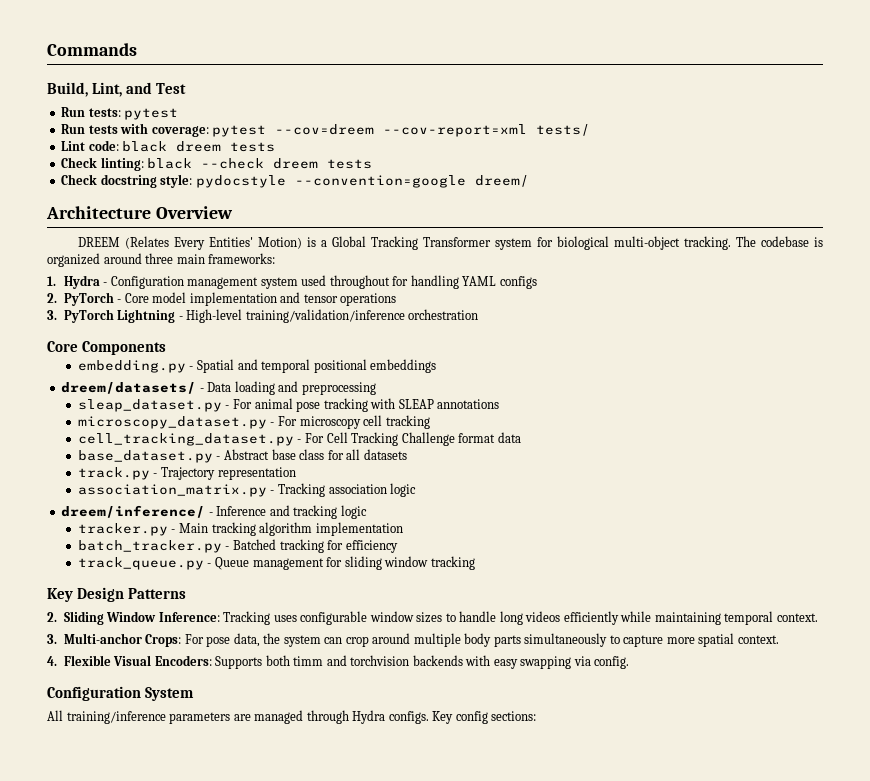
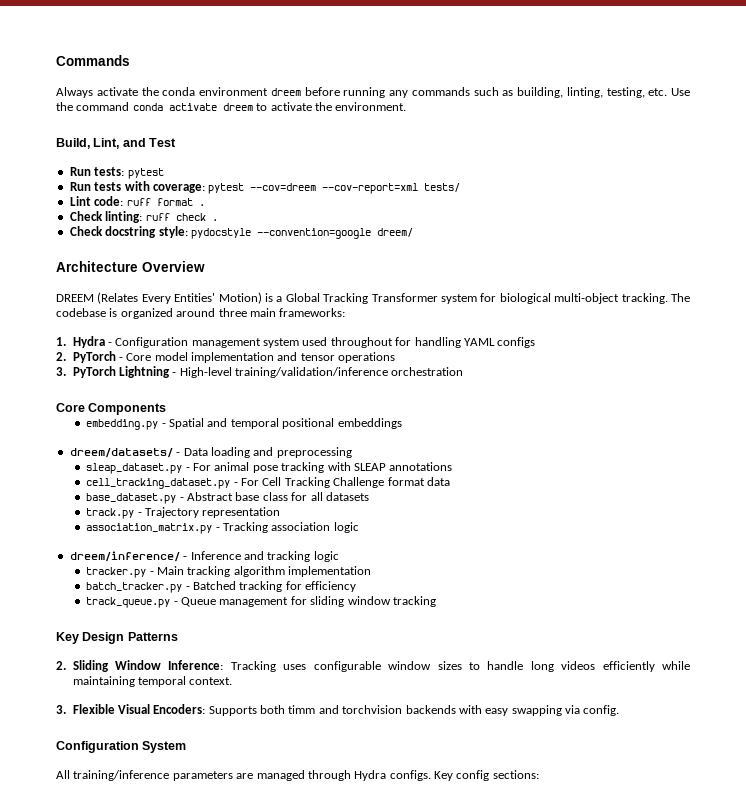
+ Always activate the conda environment dreem before running any commands such as building, linting, testing, etc. Use the command conda activate dreem to activate the environment.
- Lint code: black dreem tests
+ Lint code: ruff format .
- Check linting: black --check dreem tests
+ Check linting: ruff check .
- microscopy_dataset.py - For microscopy cell tracking
- 3. Multi-anchor Crops: For pose data, the system can crop around multiple body parts simultaneously to capture more spatial context.
- 4. Flexible Visual Encoders: Supports both timm and torchvision backends with easy swapping via config.
+ 3. Flexible Visual Encoders: Supports both timm and torchvision backends with easy swapping via config.

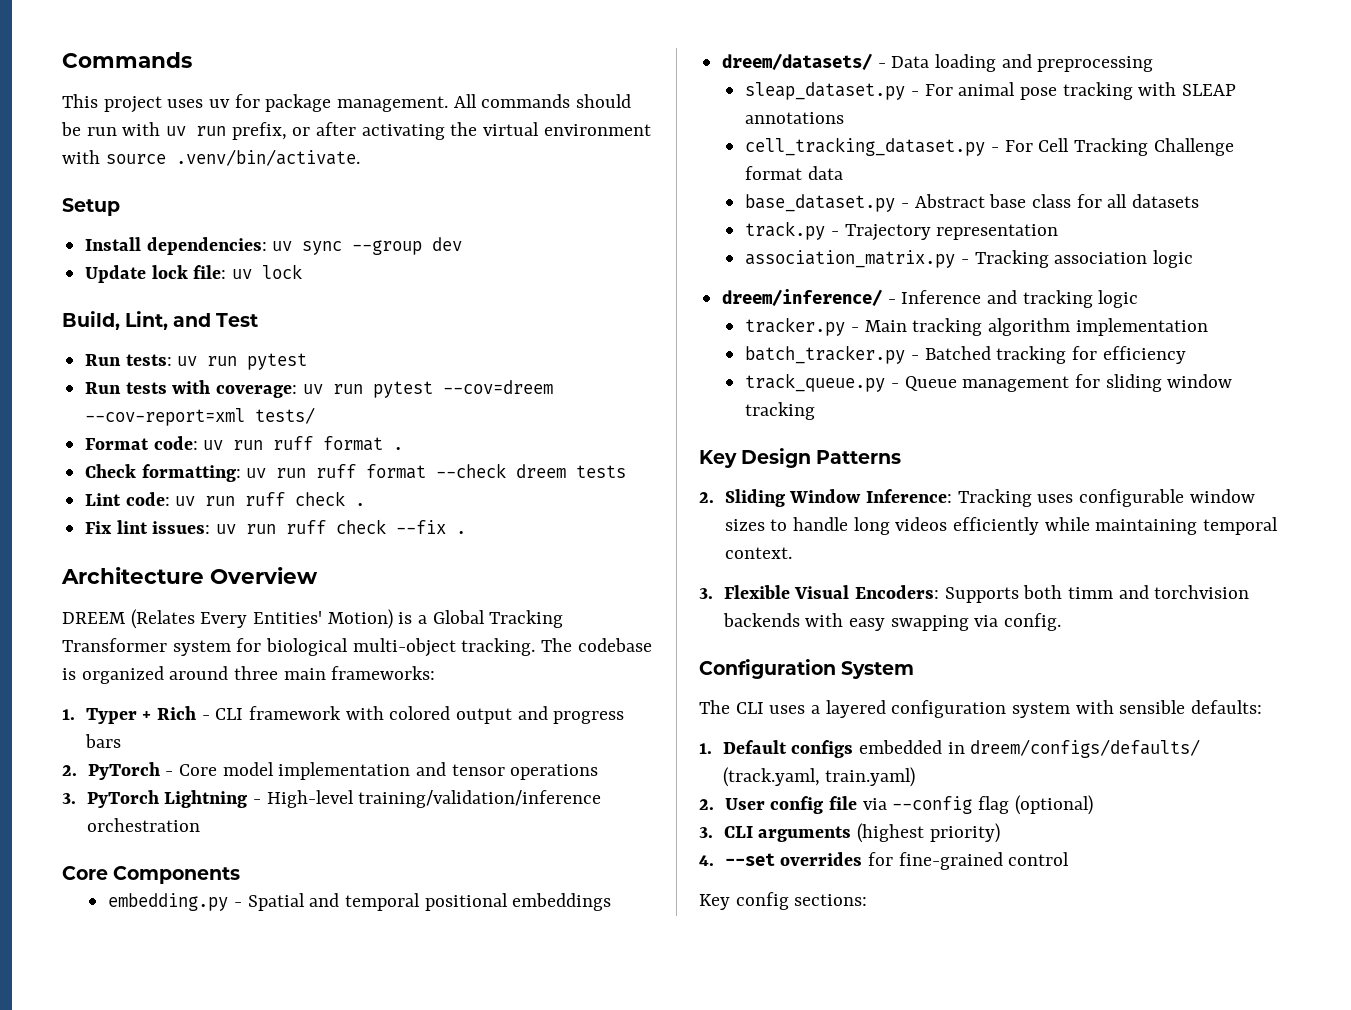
- Always activate the conda environment dreem before running any commands such as building, linting, testing, etc. Use the command conda activate dreem to activate the environment.
+ This project uses uv for package management. All commands should be run with uv run prefix, or after activating the virtual environment with source .venv/bin/activate.
+ Setup
+ Install dependencies: uv sync --group dev
+ Update lock file: uv lock
- Run tests: pytest
+ Run tests: uv run pytest
- Run tests with coverage: pytest --cov=dreem --cov-report=xml tests/
+ Run tests with coverage: uv run pytest --cov=dreem --cov-report=xml tests/
- Lint code: ruff format .
+ Format code: uv run ruff format .
- Check linting: ruff check .
- Check docstring style: pydocstyle --convention=google dreem/
+ Check formatting: uv run ruff format --check dreem tests
+ Lint code: uv run ruff check .
+ Fix lint issues: uv run ruff check --fix .
- 1. Hydra - Configuration management system used throughout for handling YAML configs
+ 1. Typer + Rich - CLI framework with colored output and progress bars
- All training/inference parameters are managed through Hydra configs. Key config sections:
+ The CLI uses a layered configuration system with sensible defaults:
+ 1. Default configs embedded in dreem/configs/defaults/ (track.yaml, train.yaml)
+ 2. User config file via --config flag (optional)
+ 3. CLI arguments (highest priority)
+ 4. --set overrides for fine-grained control
+ Key config sections:

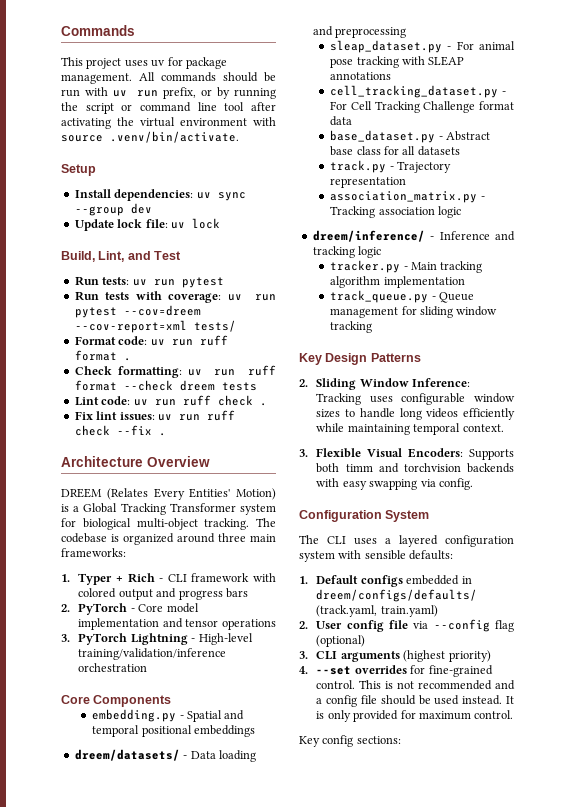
- All commands should be run with uv run prefix, or after activating the virtual environment with source .venv/bin/activate.
+ All commands should be run with uv run prefix, or by running the script or command line tool after activating the virtual environment with source .venv/bin/activate.
- batch_tracker.py - Batched tracking for efficiency
- 4. --set overrides for fine-grained control
+ 4. --set overrides for fine-grained control. This is not recommended and a config file should be used instead. It is only provided for maximum control.

